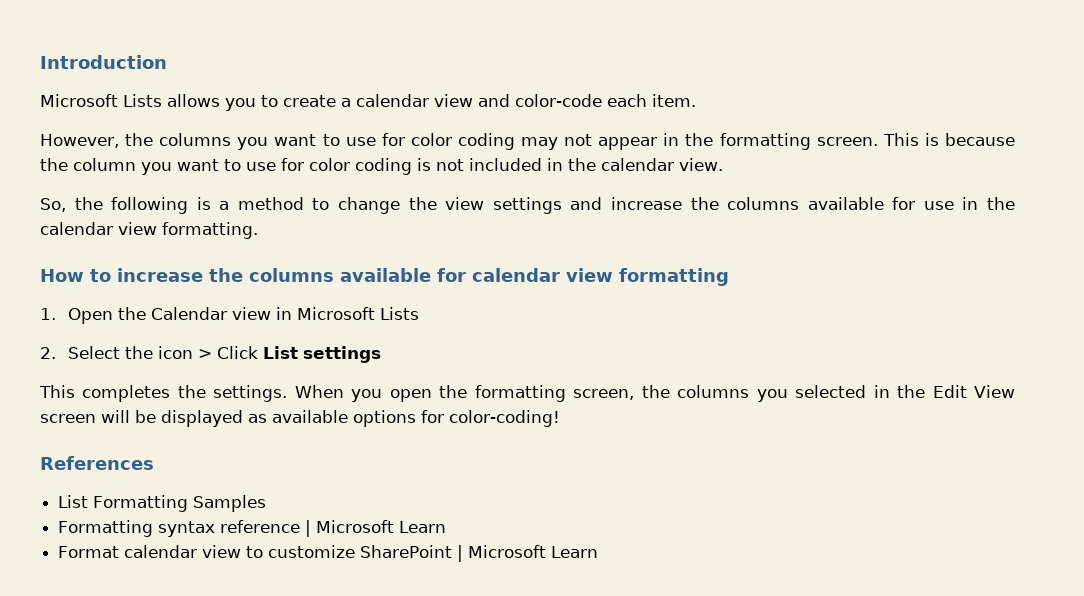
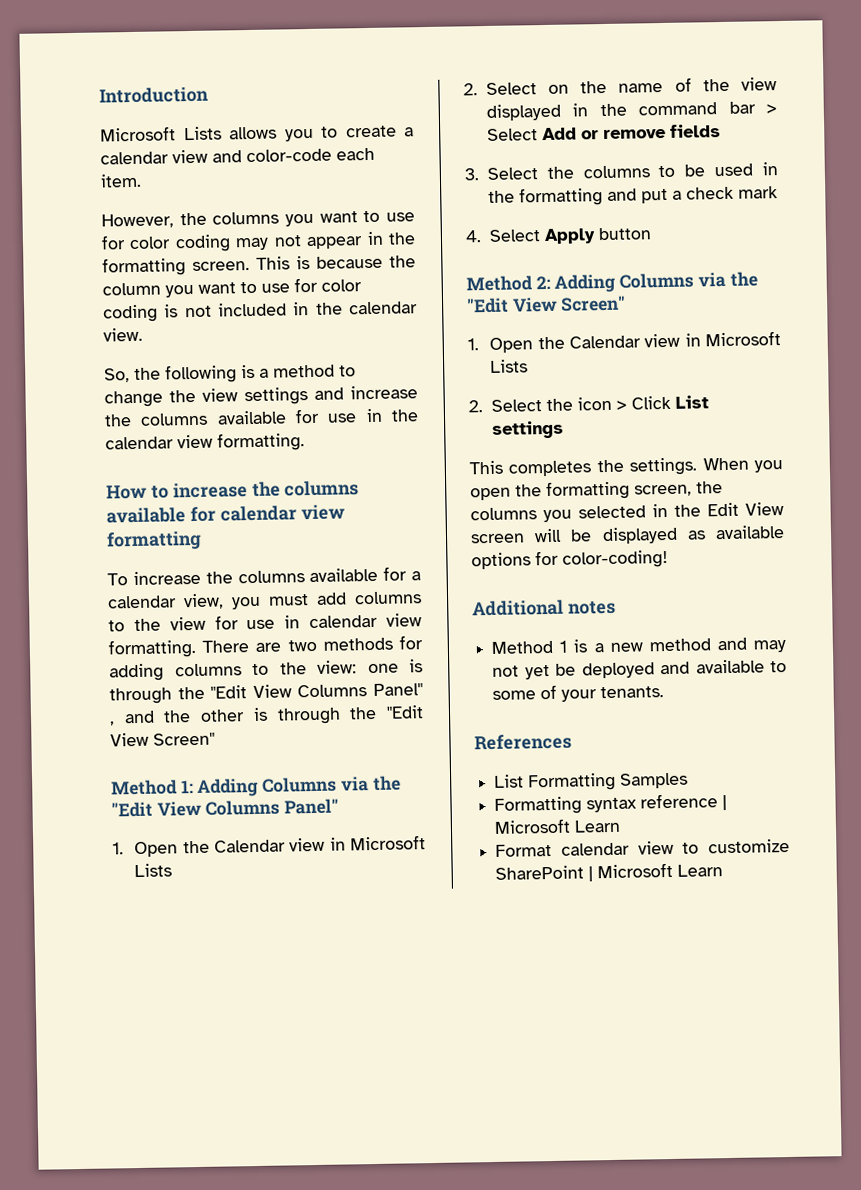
+ To increase the columns available for a calendar view, you must add columns to the view for use in calendar view formatting. There are two methods for adding columns to the view: one is through the "Edit View Columns Panel" , and the other is through the "Edit View Screen"
+ Method 1: Adding Columns via the "Edit View Columns Panel"
+ 1. Open the Calendar view in Microsoft Lists
+ 2. Select on the name of the view displayed in the command bar > Select Add or remove fields
+ 3. Select the columns to be used in the formatting and put a check mark
+ 4. Select Apply button
+ Method 2: Adding Columns via the "Edit View Screen"
+ Additional notes
+ Method 1 is a new method and may not yet be deployed and available to some of your tenants.

